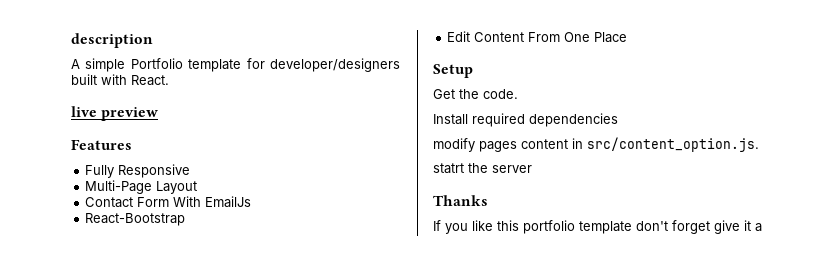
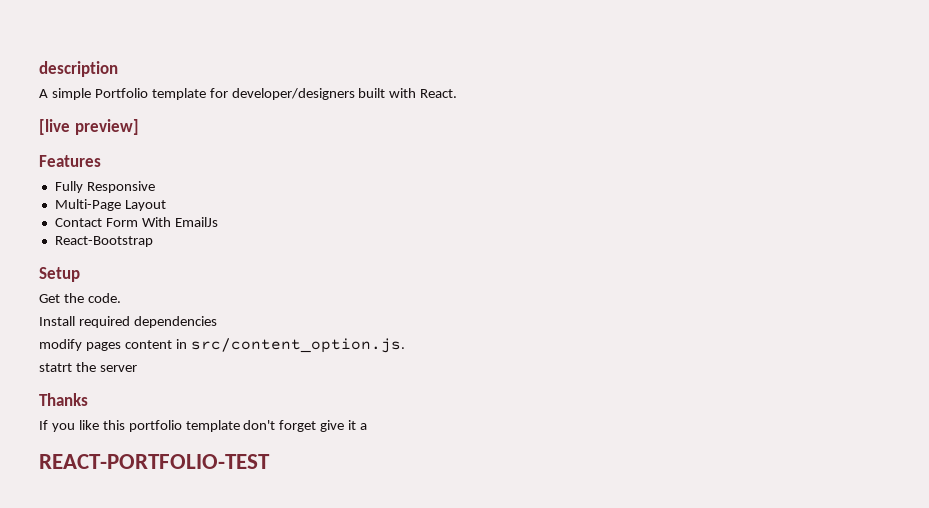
- live preview
+ [live preview]
- Edit Content From One Place
+ REACT-PORTFOLIO-TEST

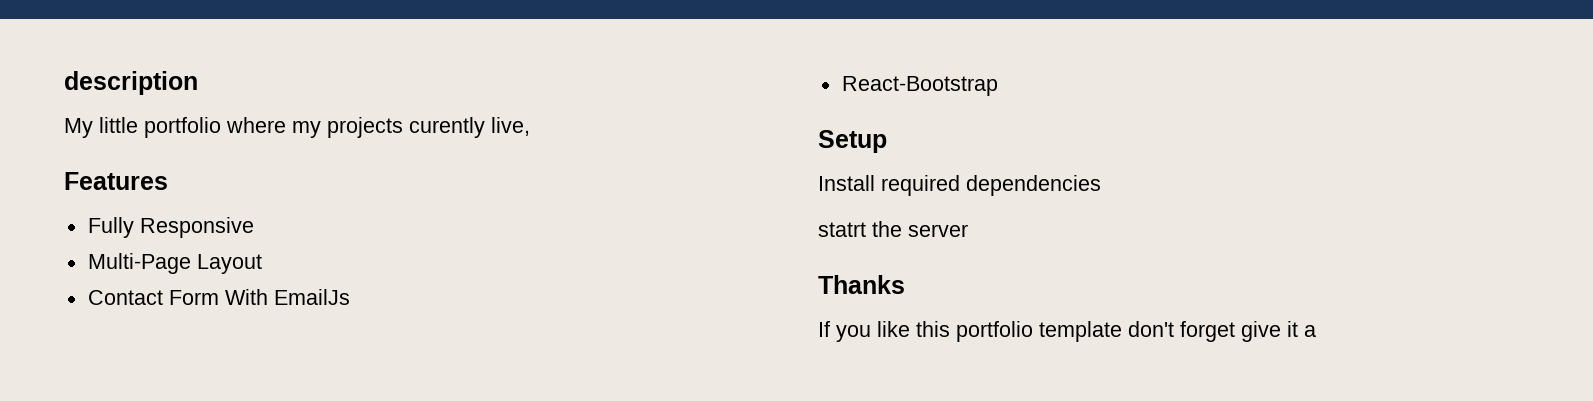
- A simple Portfolio template for developer/designers built with React.
- [live preview]
+ My little portfolio where my projects curently live,
- Get the code.
- modify pages content in src/content_option.js.
- REACT-PORTFOLIO-TEST

